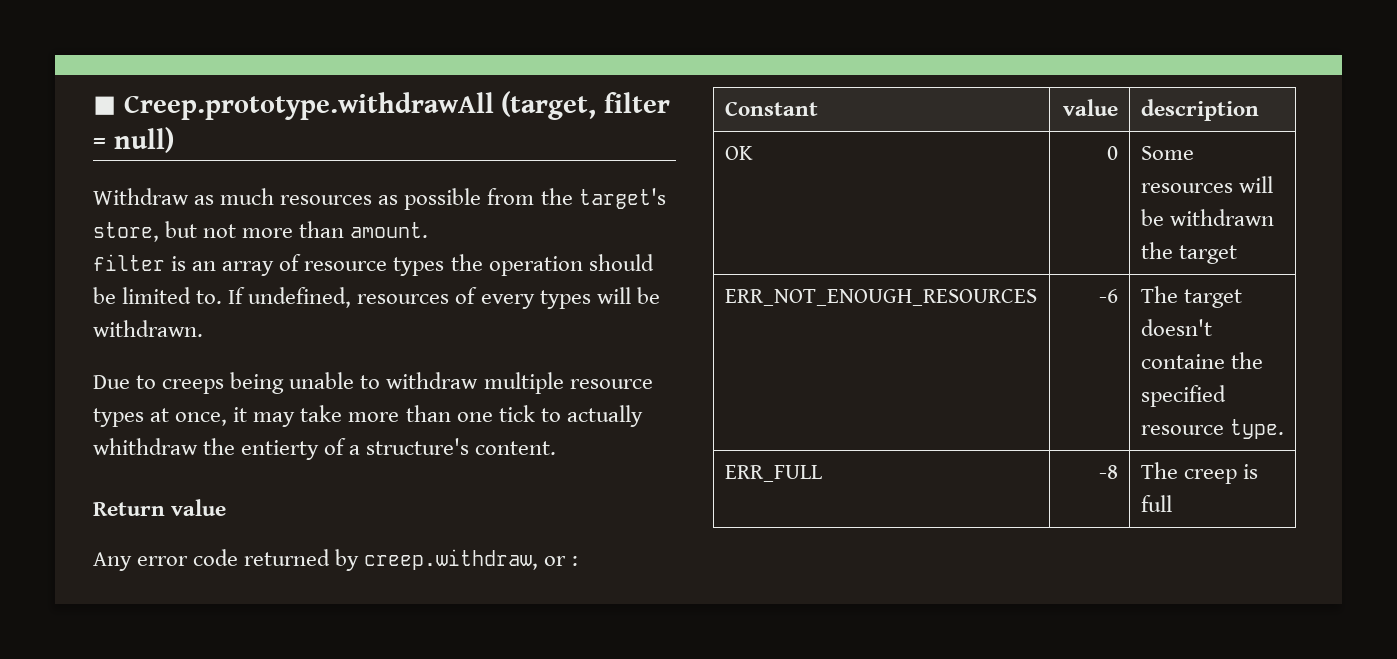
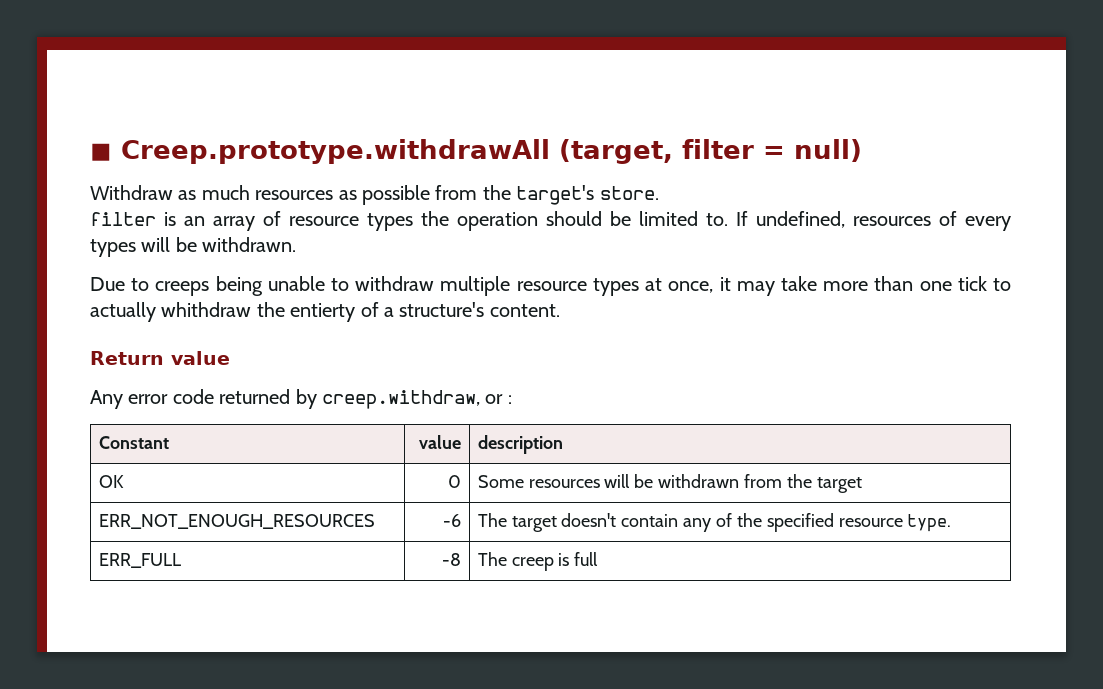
- Withdraw as much resources as possible from the target's store, but not more than amount.
+ Withdraw as much resources as possible from the target's store.
- OK | 0 | Some resources will be withdrawn the target
+ OK | 0 | Some resources will be withdrawn from the target
- ERR_NOT_ENOUGH_RESOURCES | -6 | The target doesn't containe the specified resource type.
+ ERR_NOT_ENOUGH_RESOURCES | -6 | The target doesn't contain any of the specified resource type.

